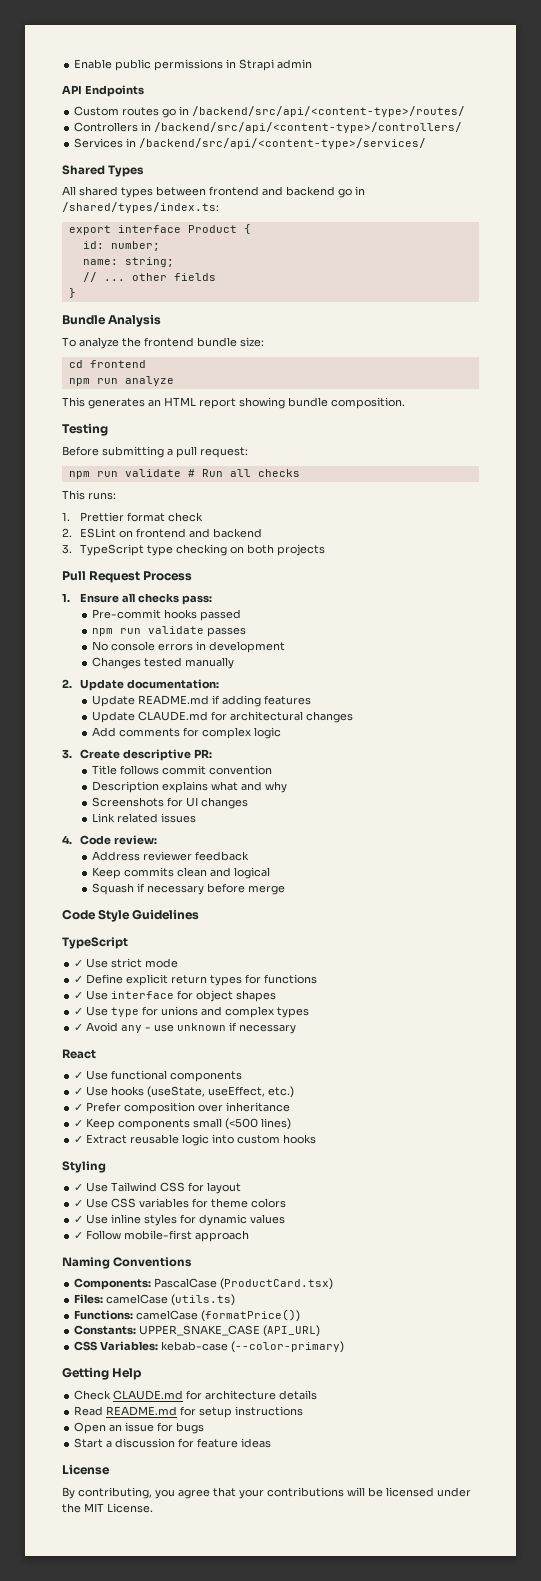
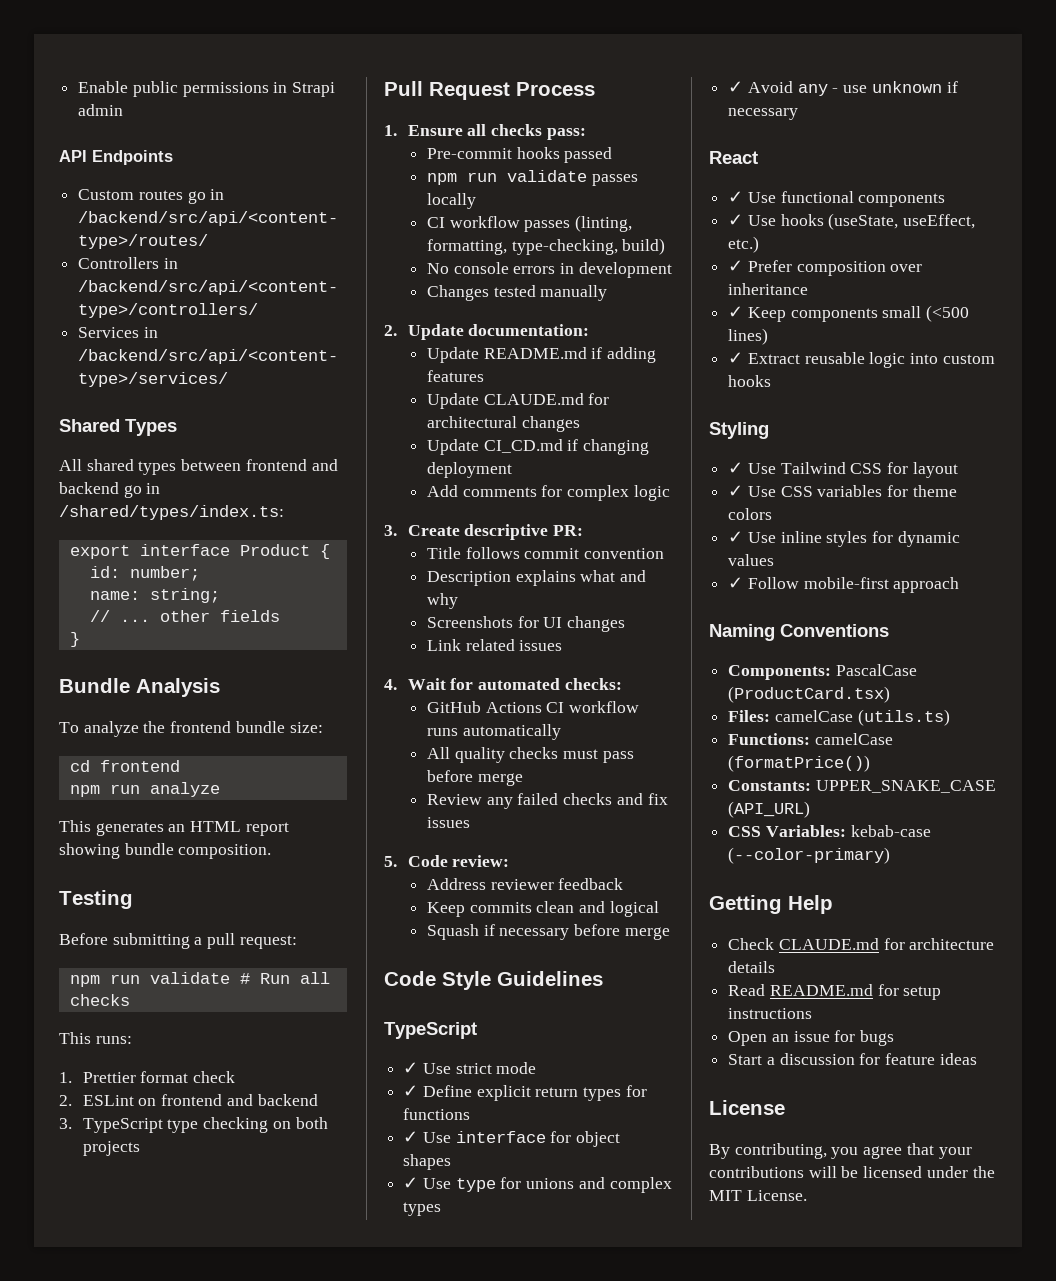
- npm run validate passes
+ npm run validate passes locally
+ CI workflow passes (linting, formatting, type-checking, build)
+ Update CI_CD.md if changing deployment
- 4. Code review:
+ 4. Wait for automated checks:
+ GitHub Actions CI workflow runs automatically
+ All quality checks must pass before merge
+ Review any failed checks and fix issues
+ 5. Code review:

